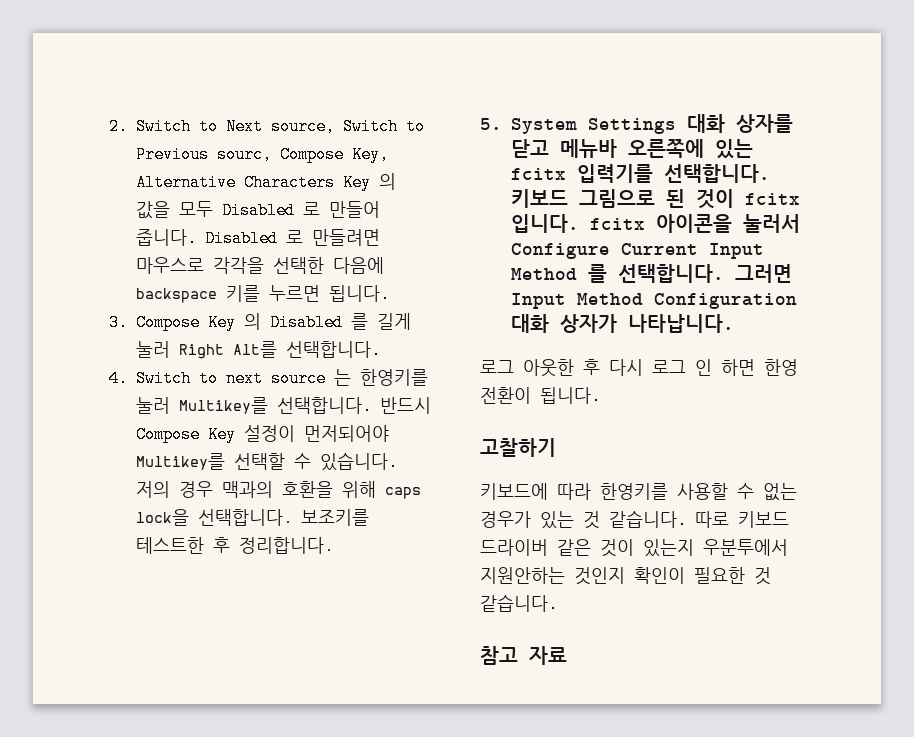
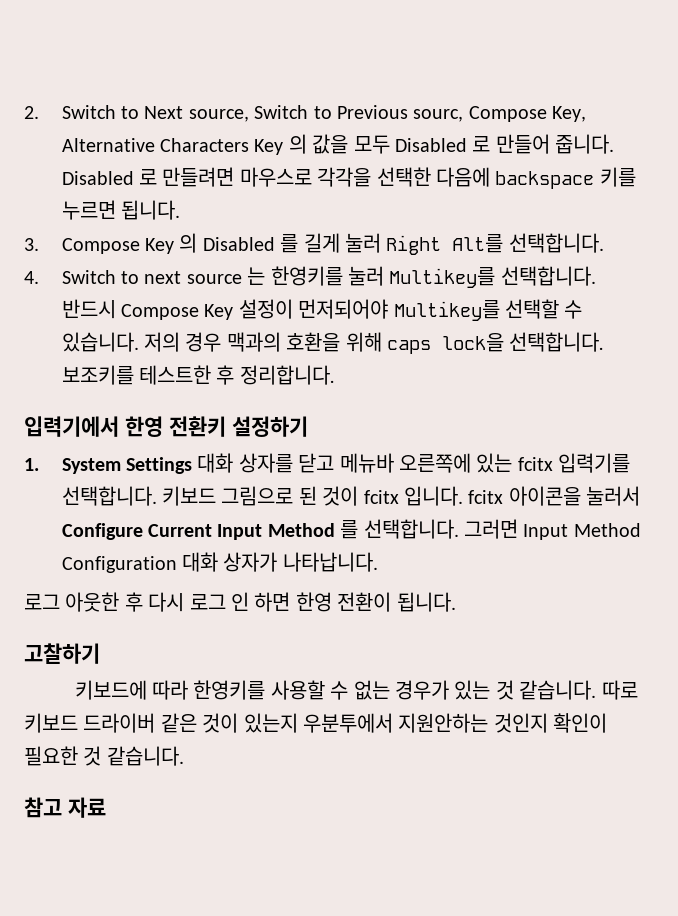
- 5. System Settings 대화 상자를 닫고 메뉴바 오른쪽에 있는 fcitx 입력기를 선택합니다.
+ 입력기에서 한영 전환키 설정하기
+ 1. System Settings 대화 상자를 닫고 메뉴바 오른쪽에 있는 fcitx 입력기를 선택합니다.

